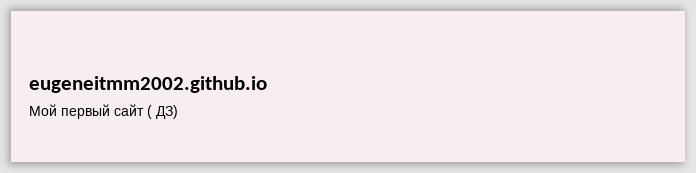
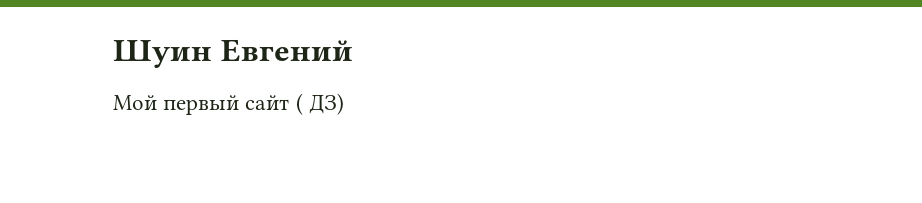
- eugeneitmm2002.github.io
+ Шуин Евгений

